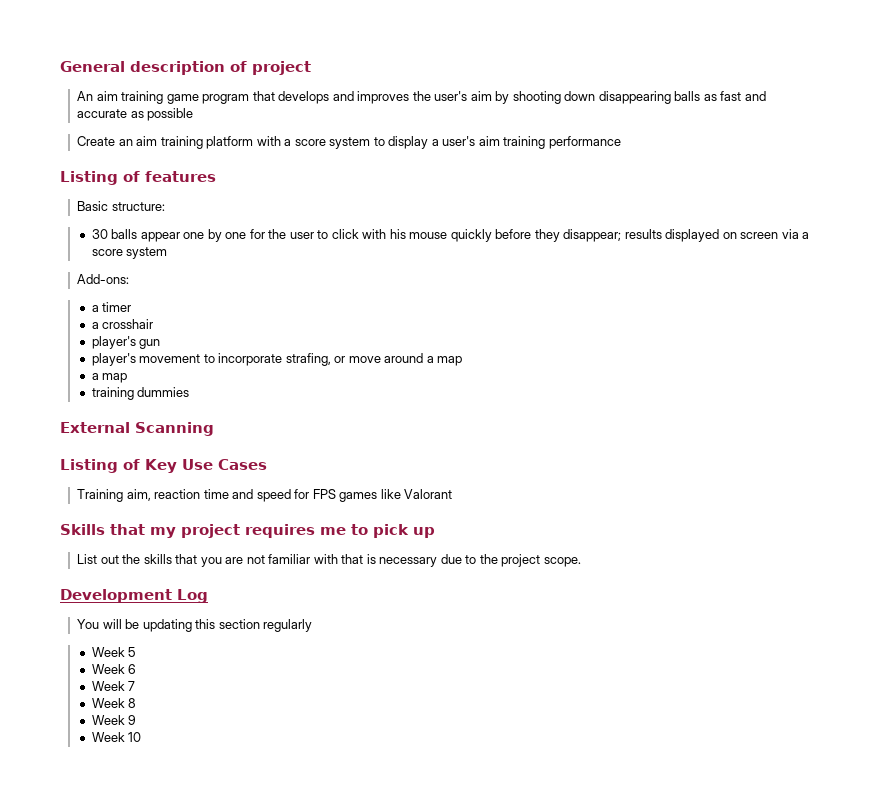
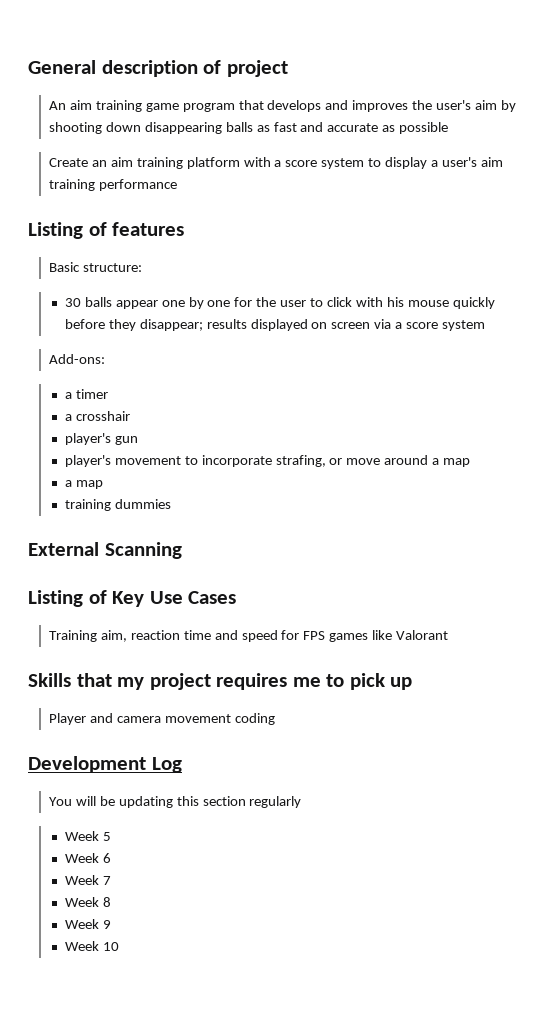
- List out the skills that you are not familiar with that is necessary due to the project scope.
+ Player and camera movement coding

